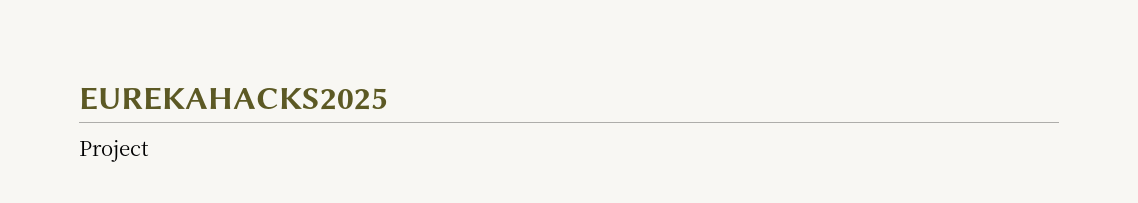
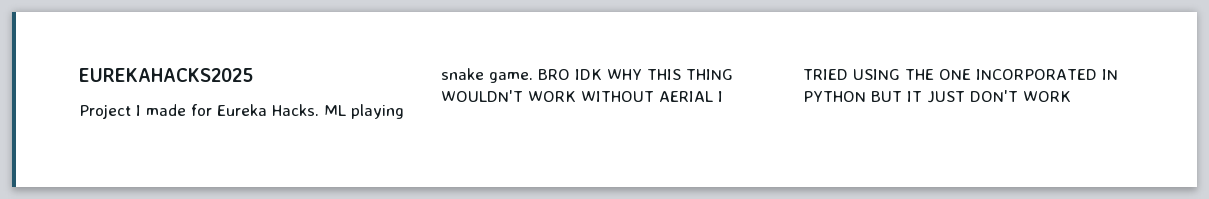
- Project
+ Project I made for Eureka Hacks. ML playing snake game. BRO IDK WHY THIS THING WOULDN'T WORK WITHOUT AERIAL I TRIED USING THE ONE INCORPORATED IN PYTHON BUT IT JUST DON'T WORK

